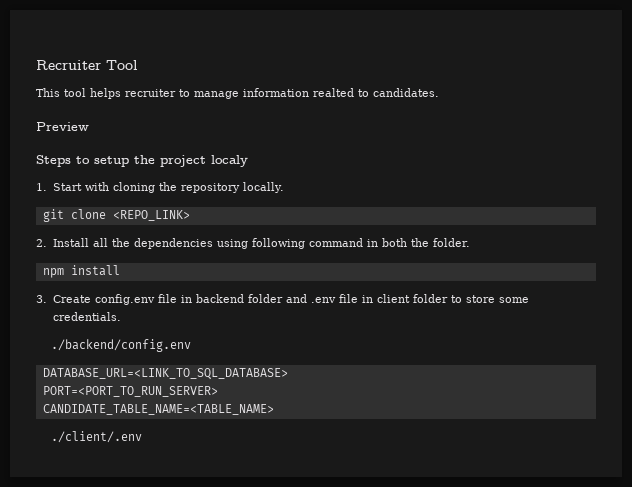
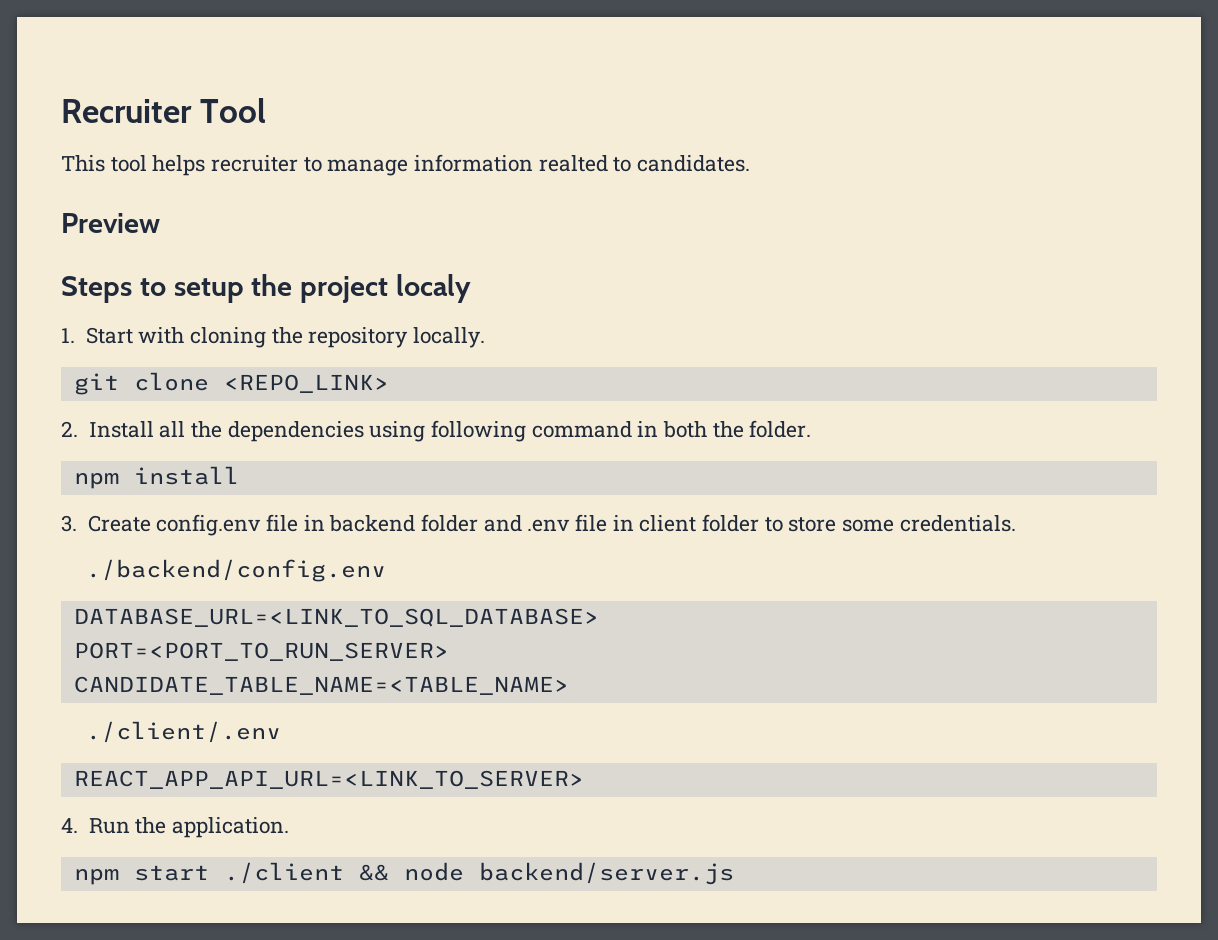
+ REACT_APP_API_URL=<LINK_TO_SERVER>
+ 4. Run the application.
+ npm start ./client && node backend/server.js

